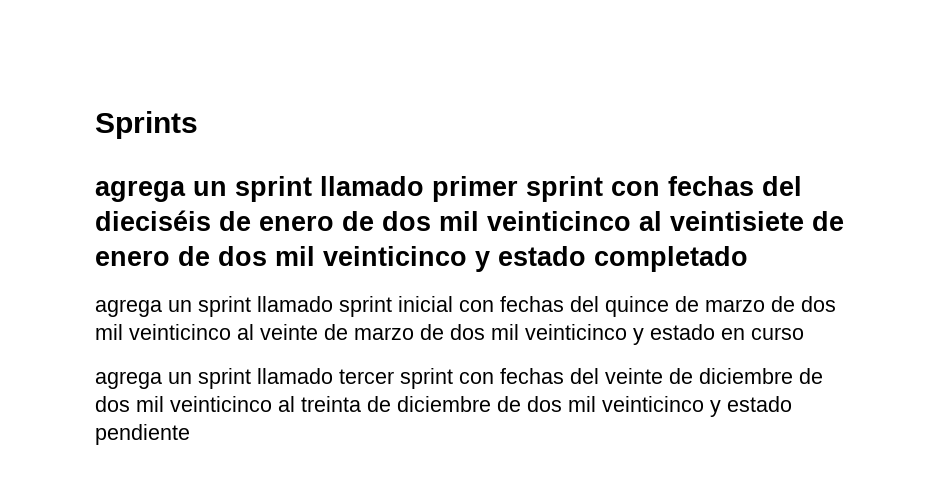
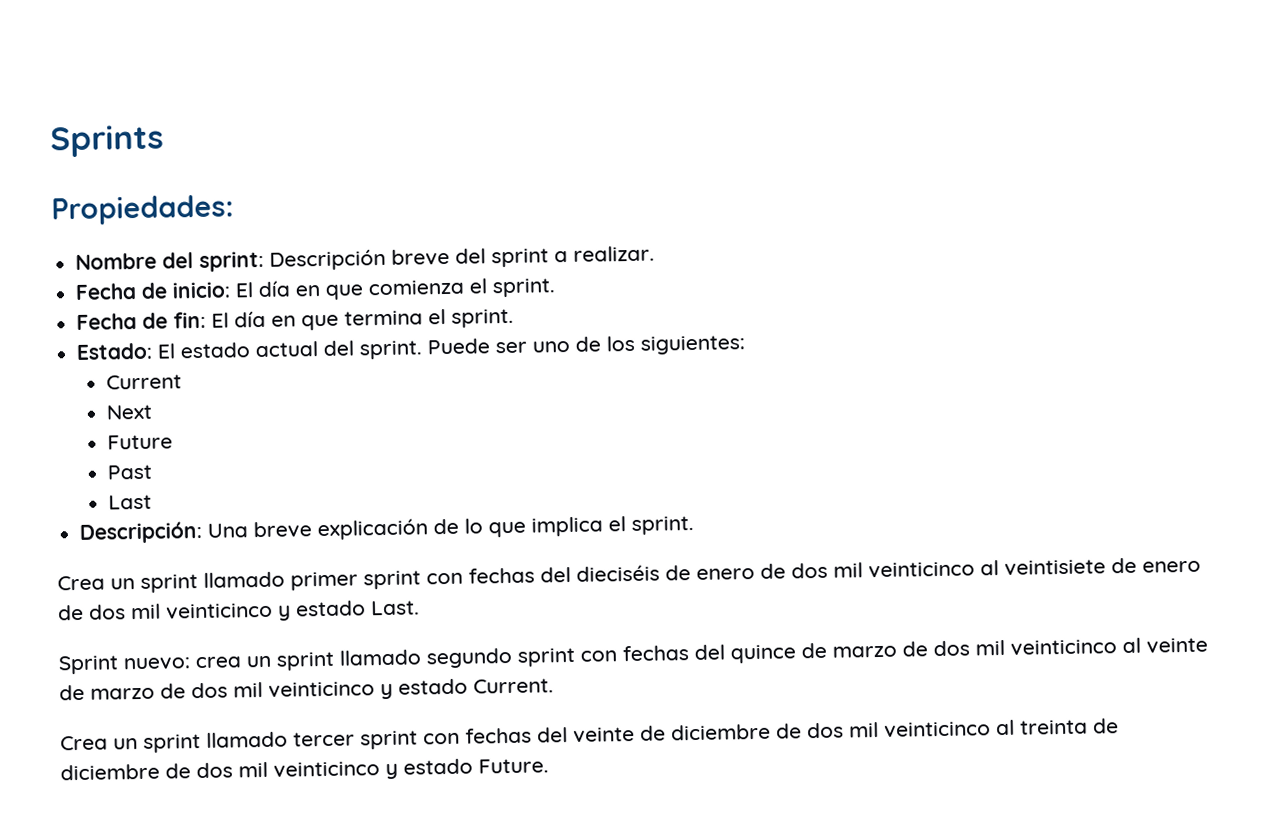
- agrega un sprint llamado primer sprint con fechas del dieciséis de enero de dos mil veinticinco al veintisiete de enero de dos mil veinticinco y estado completado
- agrega un sprint llamado sprint inicial con fechas del quince de marzo de dos mil veinticinco al veinte de marzo de dos mil veinticinco y estado en curso
- agrega un sprint llamado tercer sprint con fechas del veinte de diciembre de dos mil veinticinco al treinta de diciembre de dos mil veinticinco y estado pendiente
+ Propiedades:
+ Nombre del sprint: Descripción breve del sprint a realizar.
+ Fecha de inicio: El día en que comienza el sprint.
+ Fecha de fin: El día en que termina el sprint.
+ Estado: El estado actual del sprint. Puede ser uno de los siguientes:
+ Current
+ Next
+ Future
+ Past
+ Last
+ Descripción: Una breve explicación de lo que implica el sprint.
+ Crea un sprint llamado primer sprint con fechas del dieciséis de enero de dos mil veinticinco al veintisiete de enero de dos mil veinticinco y estado Last.
+ Sprint nuevo: crea un sprint llamado segundo sprint con fechas del quince de marzo de dos mil veinticinco al veinte de marzo de dos mil veinticinco y estado Current.
+ Crea un sprint llamado tercer sprint con fechas del veinte de diciembre de dos mil veinticinco al treinta de diciembre de dos mil veinticinco y estado Future.

